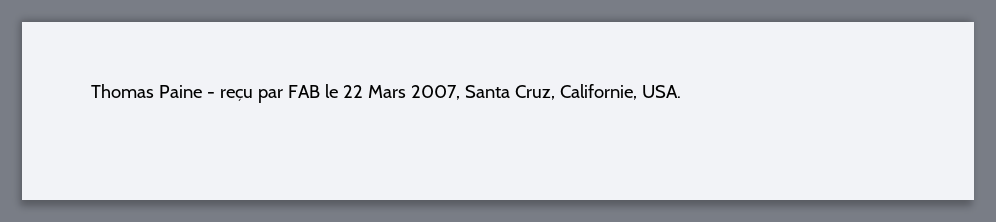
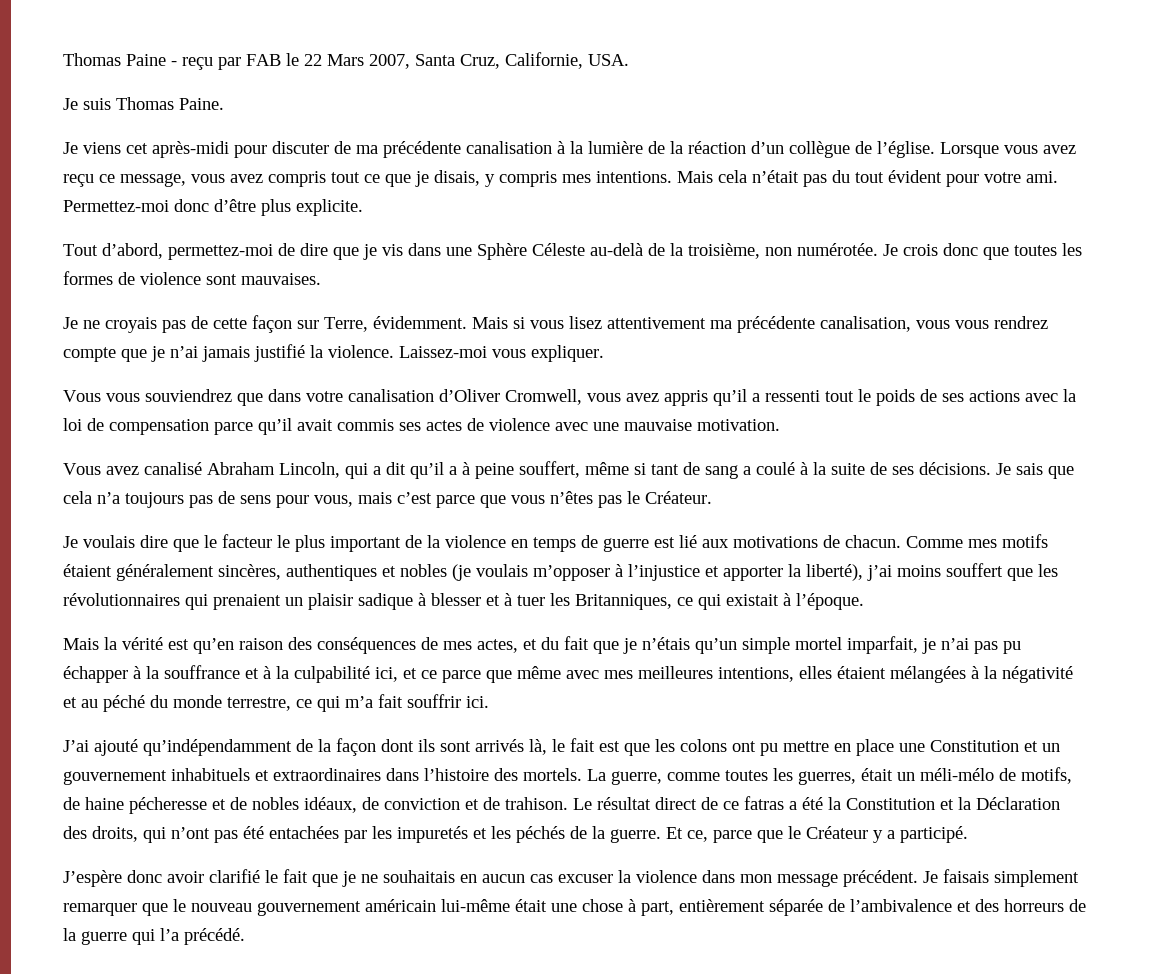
+ Je suis Thomas Paine.
+ Je viens cet après-midi pour discuter de ma précédente canalisation à la lumière de la réaction d’un collègue de l’église. Lorsque vous avez reçu ce message, vous avez compris tout ce que je disais, y compris mes intentions. Mais cela n’était pas du tout évident pour votre ami. Permettez-moi donc d’être plus explicite.
+ Tout d’abord, permettez-moi de dire que je vis dans une Sphère Céleste au-delà de la troisième, non numérotée. Je crois donc que toutes les formes de violence sont mauvaises.
+ Je ne croyais pas de cette façon sur Terre, évidemment. Mais si vous lisez attentivement ma précédente canalisation, vous vous rendrez compte que je n’ai jamais justifié la violence. Laissez-moi vous expliquer.
+ Vous vous souviendrez que dans votre canalisation d’Oliver Cromwell, vous avez appris qu’il a ressenti tout le poids de ses actions avec la loi de compensation parce qu’il avait commis ses actes de violence avec une mauvaise motivation.
+ Vous avez canalisé Abraham Lincoln, qui a dit qu’il a à peine souffert, même si tant de sang a coulé à la suite de ses décisions. Je sais que cela n’a toujours pas de sens pour vous, mais c’est parce que vous n’êtes pas le Créateur.
+ Je voulais dire que le facteur le plus important de la violence en temps de guerre est lié aux motivations de chacun. Comme mes motifs étaient généralement sincères, authentiques et nobles (je voulais m’opposer à l’injustice et apporter la liberté), j’ai moins souffert que les révolutionnaires qui prenaient un plaisir sadique à blesser et à tuer les Britanniques, ce qui existait à l’époque.
+ Mais la vérité est qu’en raison des conséquences de mes actes, et du fait que je n’étais qu’un simple mortel imparfait, je n’ai pas pu échapper à la souffrance et à la culpabilité ici, et ce parce que même avec mes meilleures intentions, elles étaient mélangées à la négativité et au péché du monde terrestre, ce qui m’a fait souffrir ici.
+ J’ai ajouté qu’indépendamment de la façon dont ils sont arrivés là, le fait est que les colons ont pu mettre en place une Constitution et un gouvernement inhabituels et extraordinaires dans l’histoire des mortels. La guerre, comme toutes les guerres, était un méli-mélo de motifs, de haine pécheresse et de nobles idéaux, de conviction et de trahison. Le résultat direct de ce fatras a été la Constitution et la Déclaration des droits, qui n’ont pas été entachées par les impuretés et les péchés de la guerre. Et ce, parce que le Créateur y a participé.
+ J’espère donc avoir clarifié le fait que je ne souhaitais en aucun cas excuser la violence dans mon message précédent. Je faisais simplement remarquer que le nouveau gouvernement américain lui-même était une chose à part, entièrement séparée de l’ambivalence et des horreurs de la guerre qui l’a précédé.

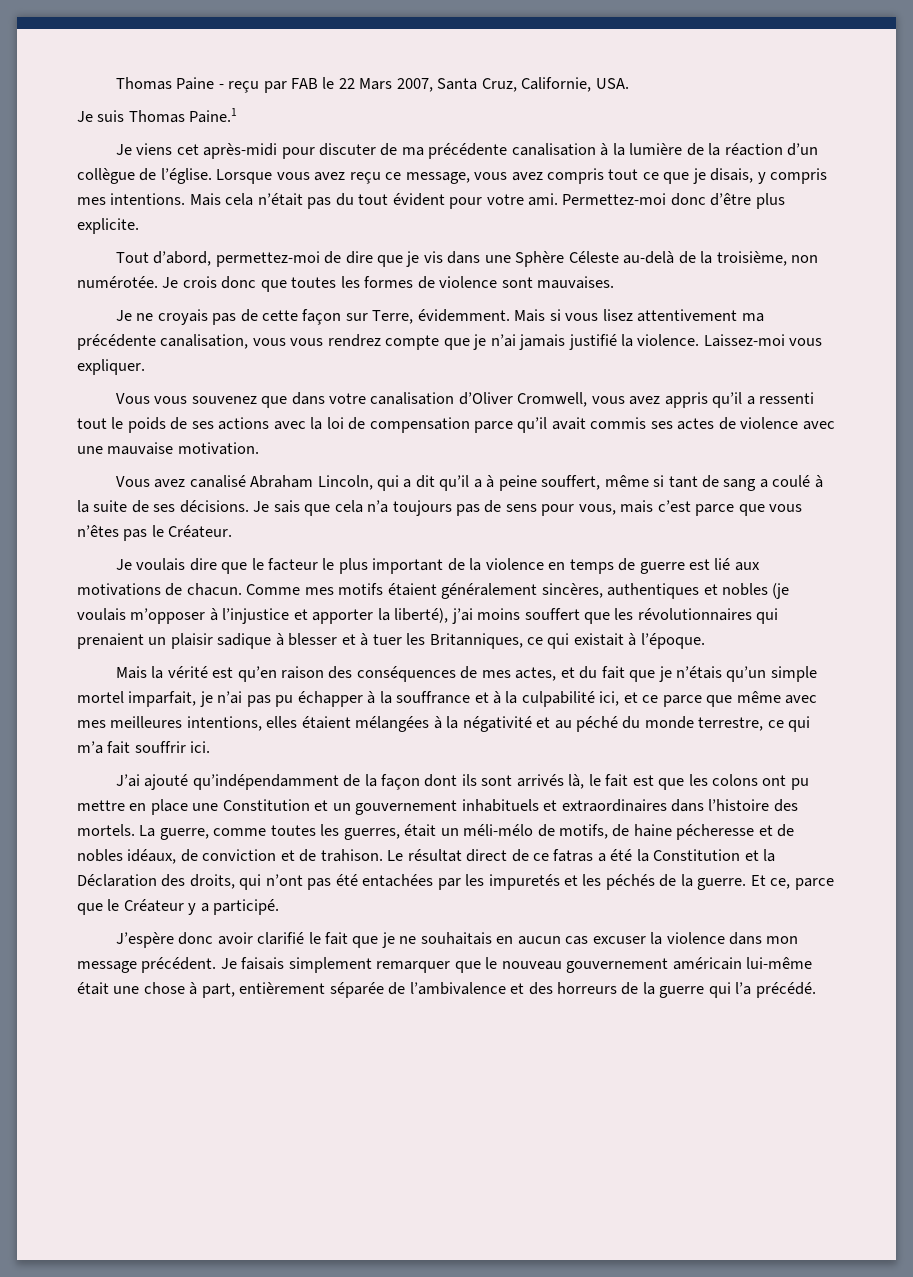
- Je suis Thomas Paine.
+ Je suis Thomas Paine.1
- Vous vous souviendrez que dans votre canalisation d’Oliver Cromwell, vous avez appris qu’il a ressenti tout le poids de ses actions avec la loi de compensation parce qu’il avait commis ses actes de violence avec une mauvaise motivation.
+ Vous vous souvenez que dans votre canalisation d’Oliver Cromwell, vous avez appris qu’il a ressenti tout le poids de ses actions avec la loi de compensation parce qu’il avait commis ses actes de violence avec une mauvaise motivation.

